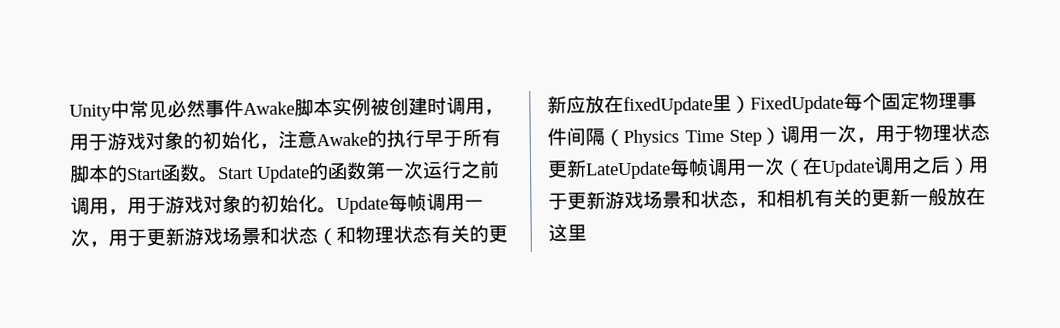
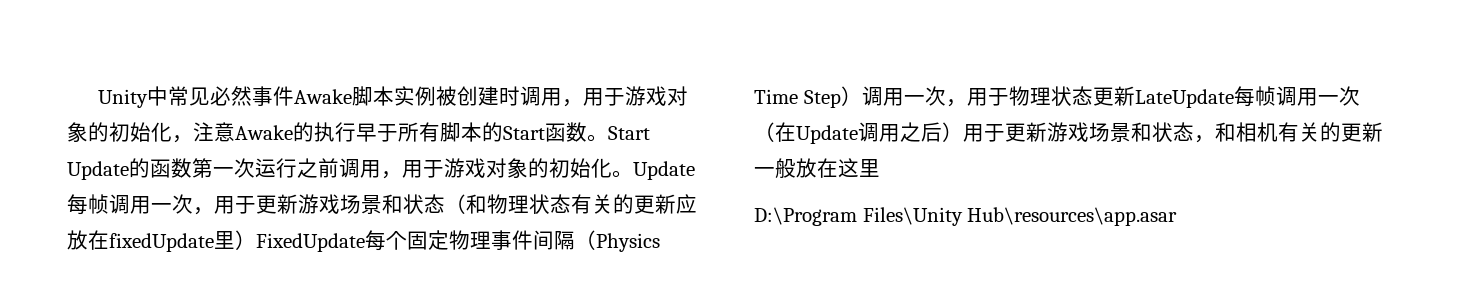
+ D:\Program Files\Unity Hub\resources\app.asar

